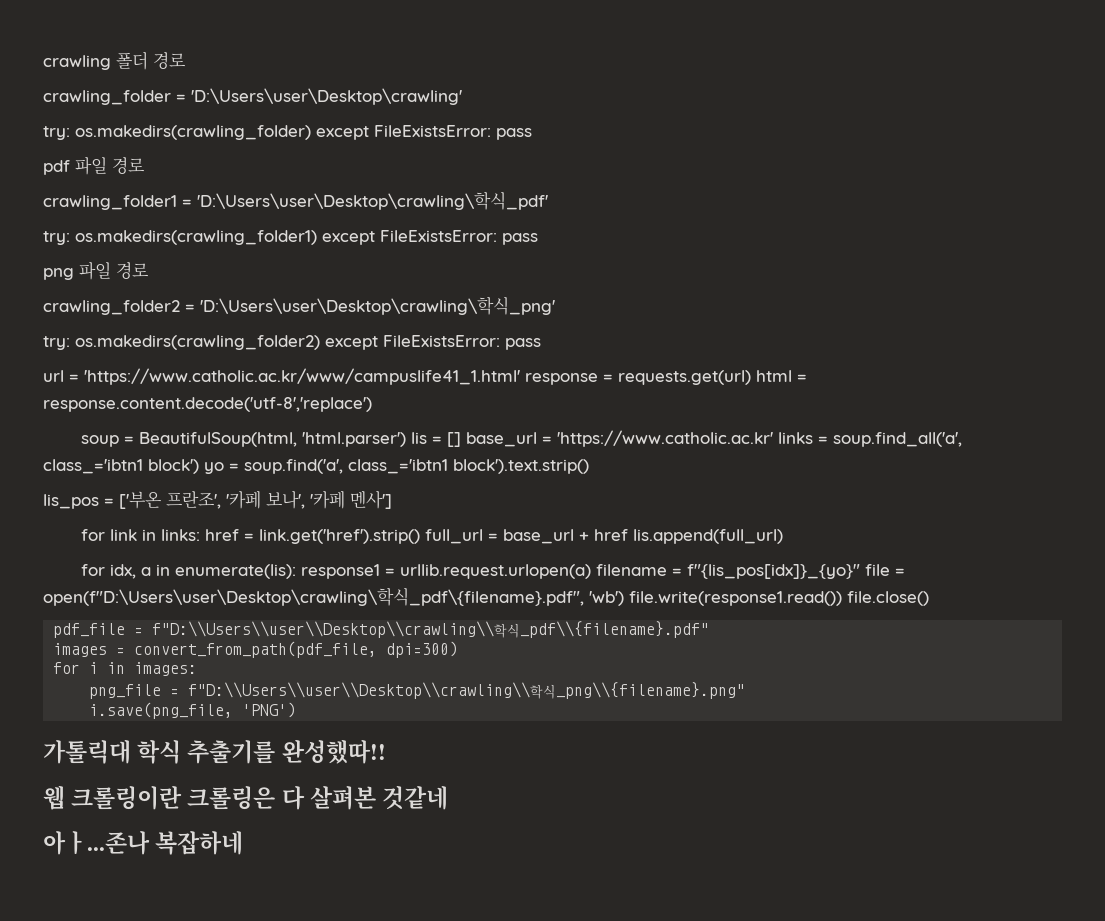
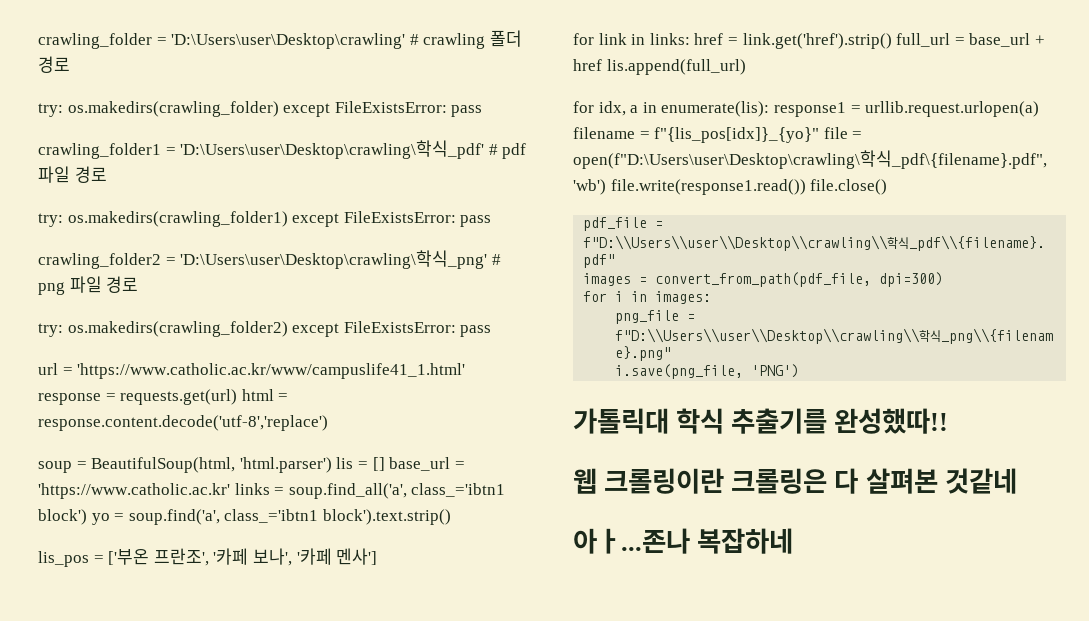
- crawling 폴더 경로
+ crawling_folder = 'D:\Users\user\Desktop\crawling' # crawling 폴더 경로
- crawling_folder = 'D:\Users\user\Desktop\crawling'
- pdf 파일 경로
+ crawling_folder1 = 'D:\Users\user\Desktop\crawling\학식_pdf' # pdf 파일 경로
- crawling_folder1 = 'D:\Users\user\Desktop\crawling\학식_pdf'
- png 파일 경로
+ crawling_folder2 = 'D:\Users\user\Desktop\crawling\학식_png' # png 파일 경로
- crawling_folder2 = 'D:\Users\user\Desktop\crawling\학식_png'

